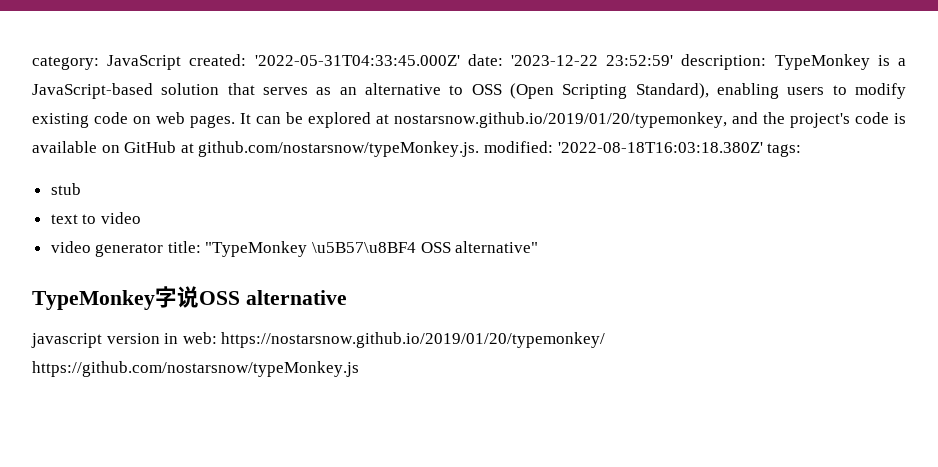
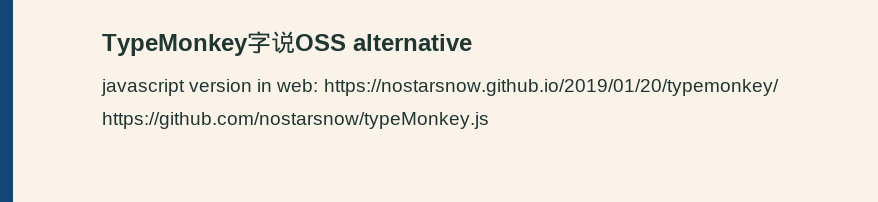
- category: JavaScript created: '2022-05-31T04:33:45.000Z' date: '2023-12-22 23:52:59' description: TypeMonkey is a JavaScript-based solution that serves as an alternative to OSS (Open Scripting Standard), enabling users to modify existing code on web pages. It can be explored at nostarsnow.github.io/2019/01/20/typemonkey, and the project's code is available on GitHub at github.com/nostarsnow/typeMonkey.js. modified: '2022-08-18T16:03:18.380Z' tags:
- stub
- text to video
- video generator title: "TypeMonkey \u5B57\u8BF4 OSS alternative"

